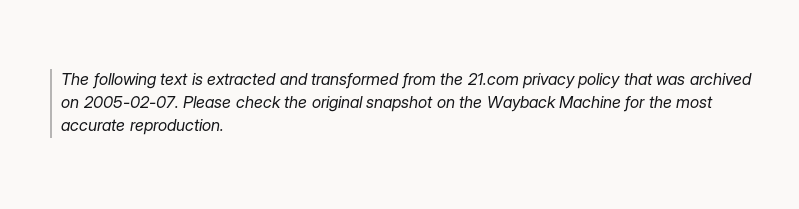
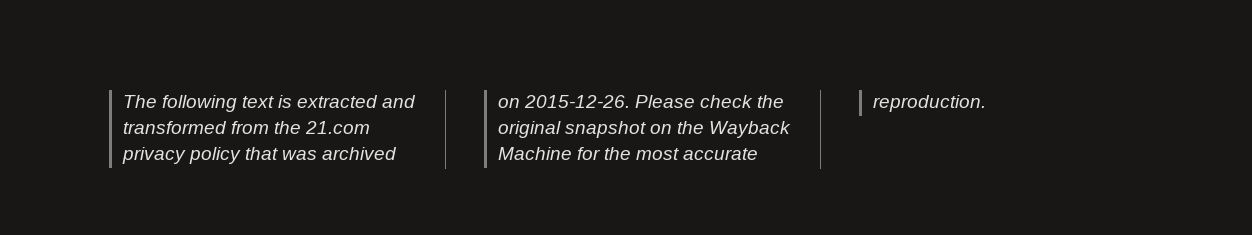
- The following text is extracted and transformed from the 21.com privacy policy that was archived on 2005-02-07.
+ The following text is extracted and transformed from the 21.com privacy policy that was archived on 2015-12-26.

